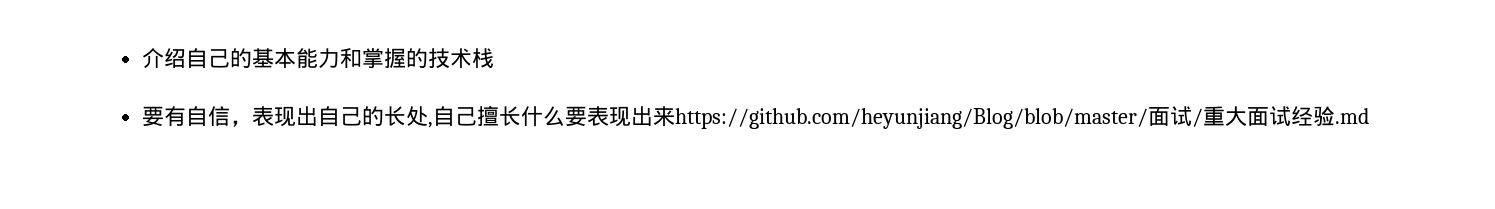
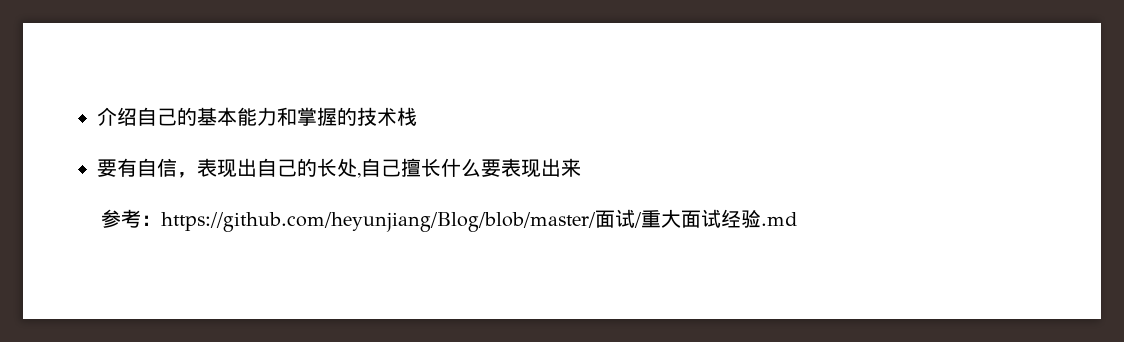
- 要有自信，表现出自己的长处,自己擅长什么要表现出来https://github.com/heyunjiang/Blog/blob/master/面试/重大面试经验.md
+ 要有自信，表现出自己的长处,自己擅长什么要表现出来
+ 参考：https://github.com/heyunjiang/Blog/blob/master/面试/重大面试经验.md

